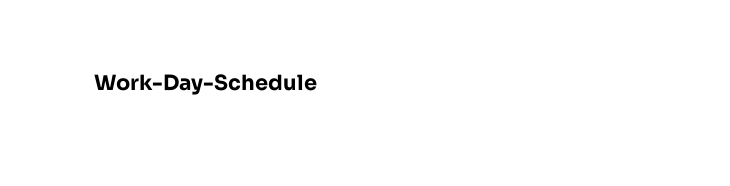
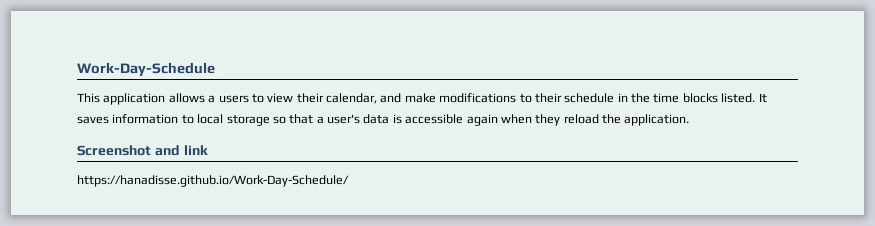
+ This application allows a users to view their calendar, and make modifications to their schedule in the time blocks listed. It saves information to local storage so that a user's data is accessible again when they reload the application.
+ Screenshot and link
+ https://hanadisse.github.io/Work-Day-Schedule/

